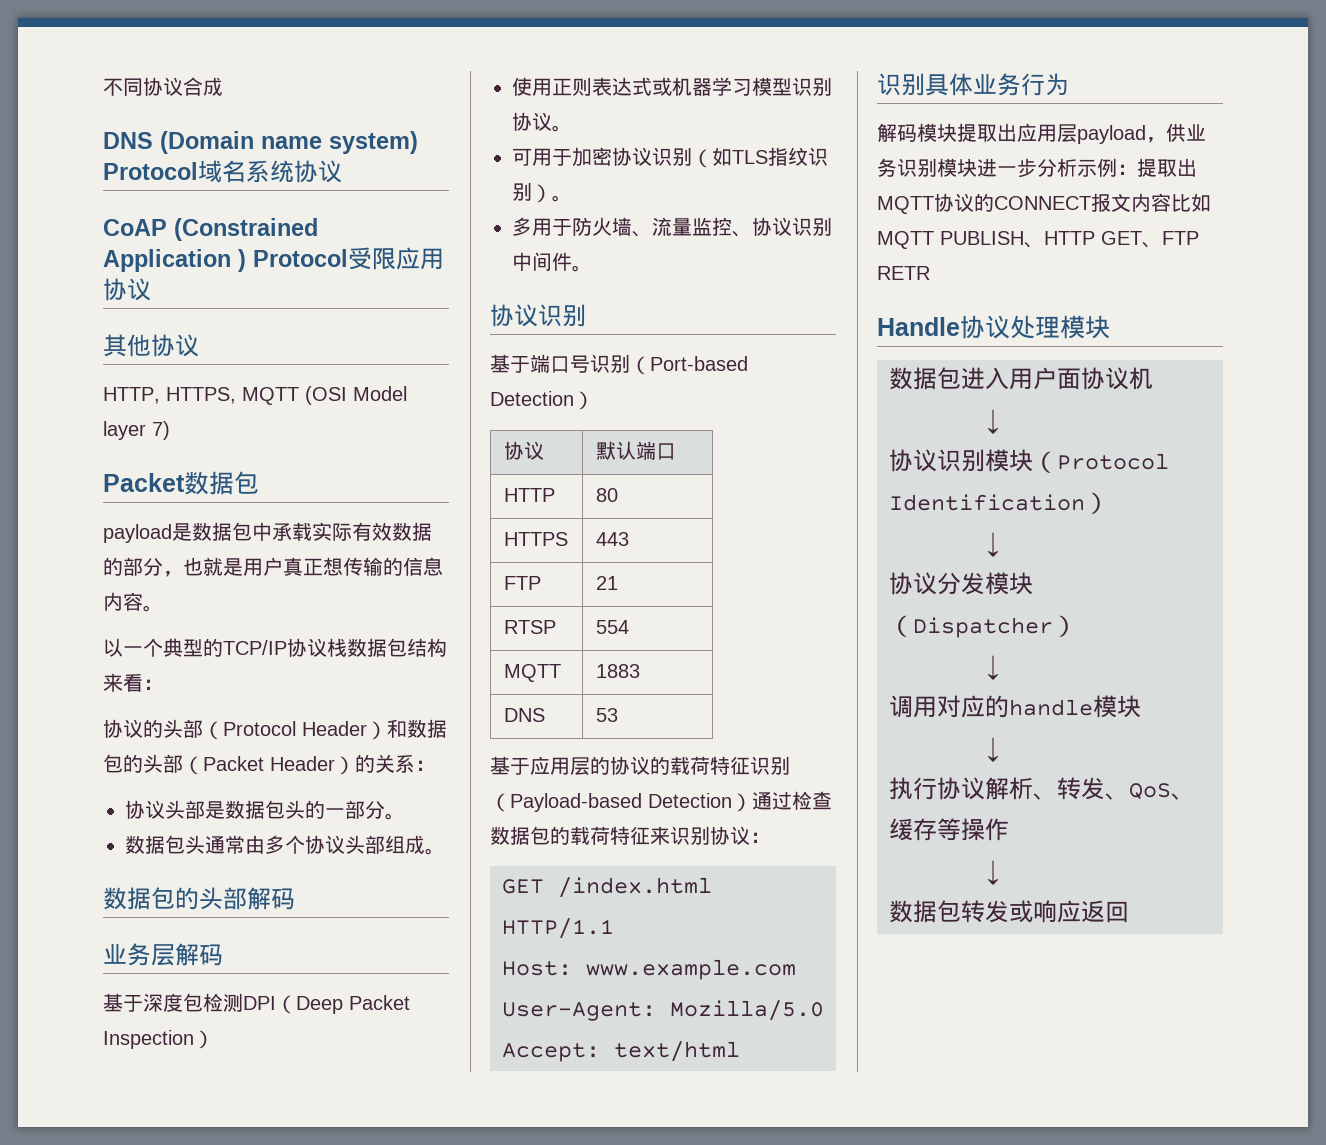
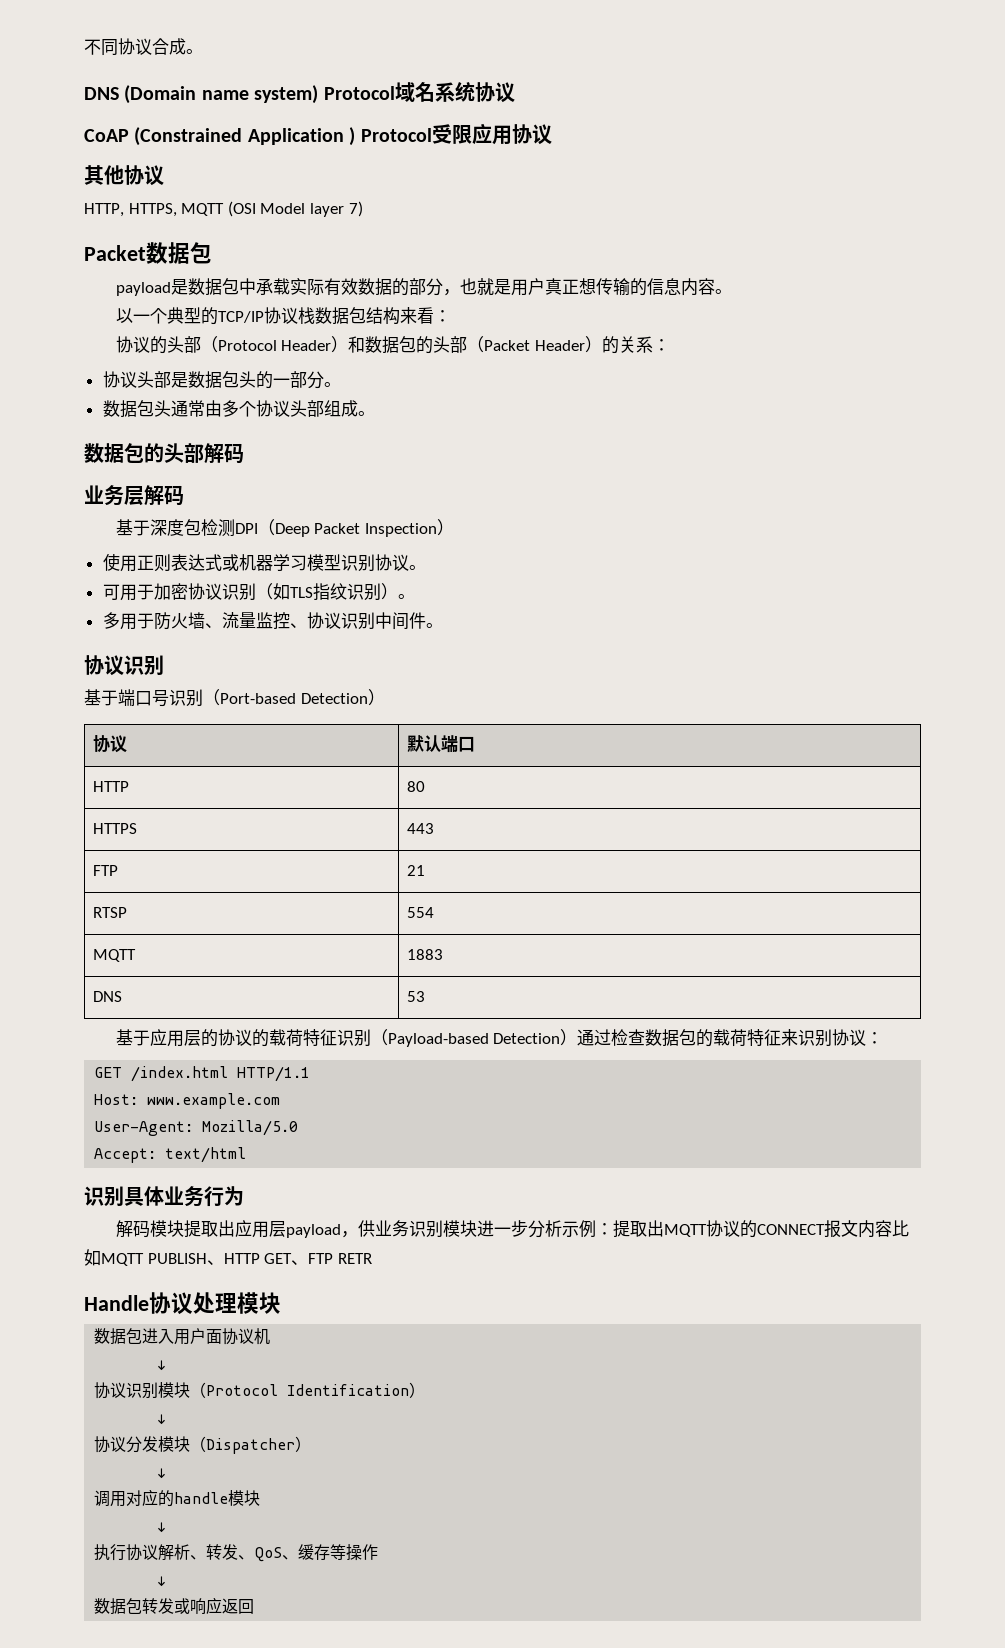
- 不同协议合成
+ 不同协议合成。

